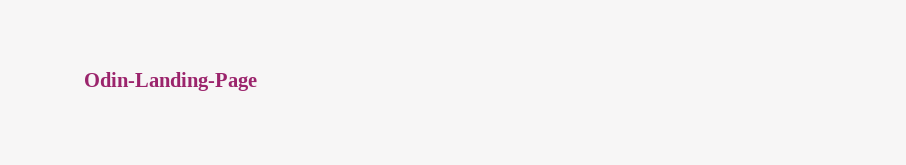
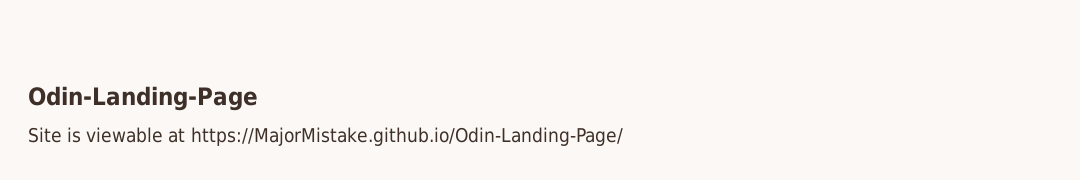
+ Site is viewable at https://MajorMistake.github.io/Odin-Landing-Page/

